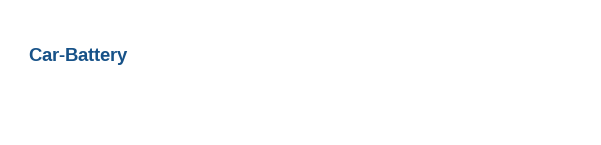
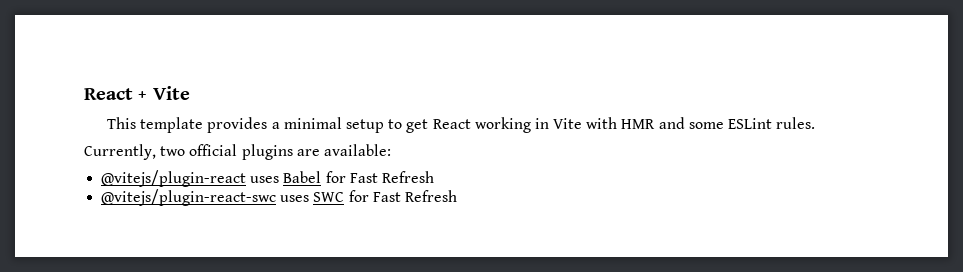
- Car-Battery
+ React + Vite
+ This template provides a minimal setup to get React working in Vite with HMR and some ESLint rules.
+ Currently, two official plugins are available:
+ @vitejs/plugin-react uses Babel for Fast Refresh
+ @vitejs/plugin-react-swc uses SWC for Fast Refresh

